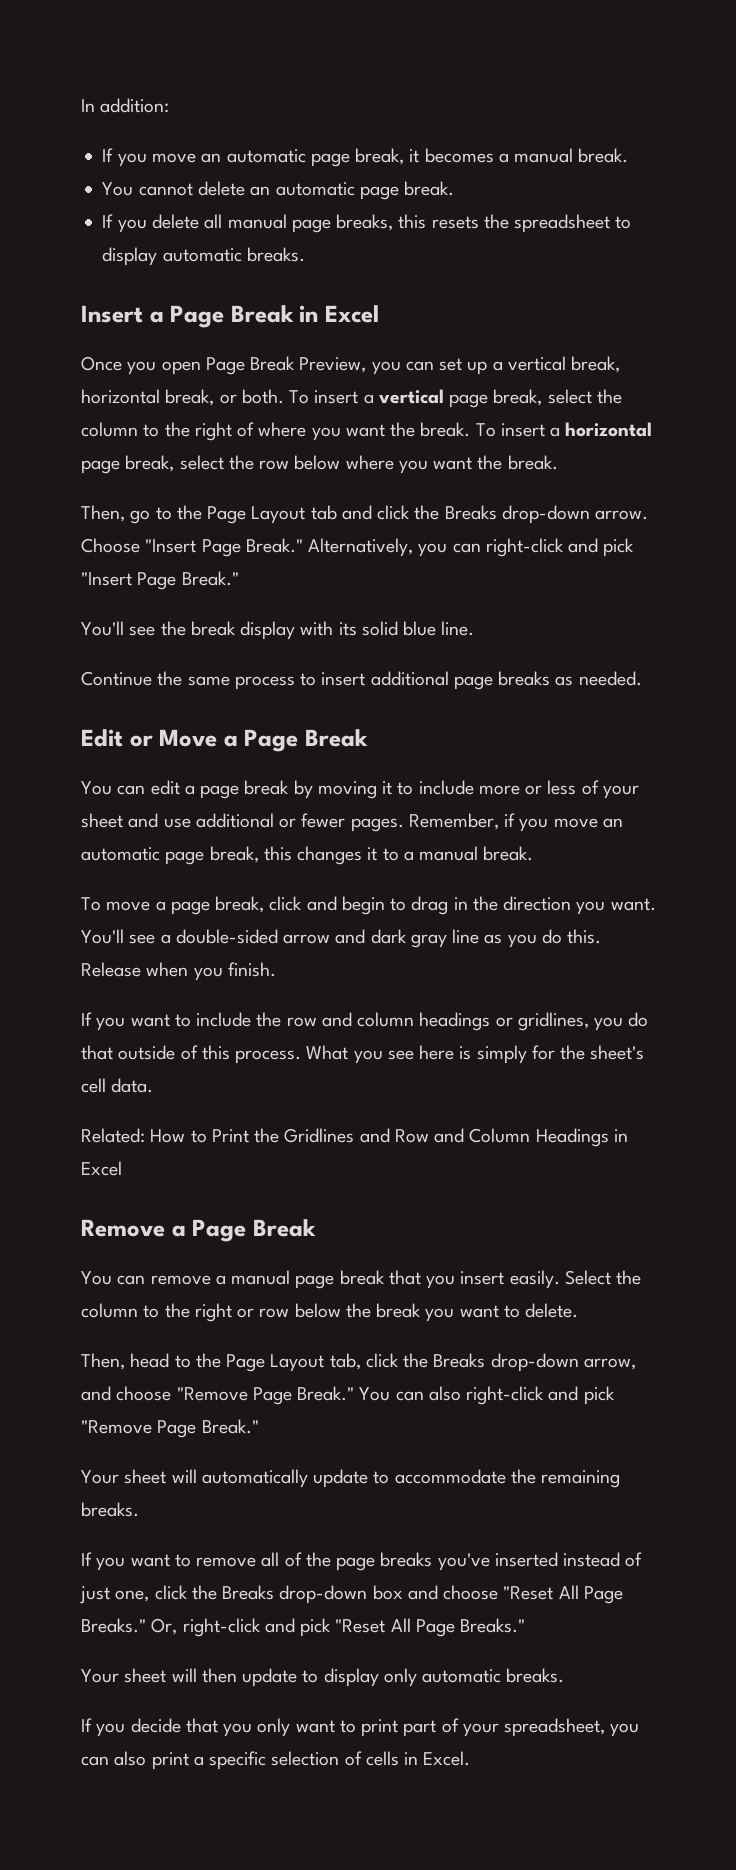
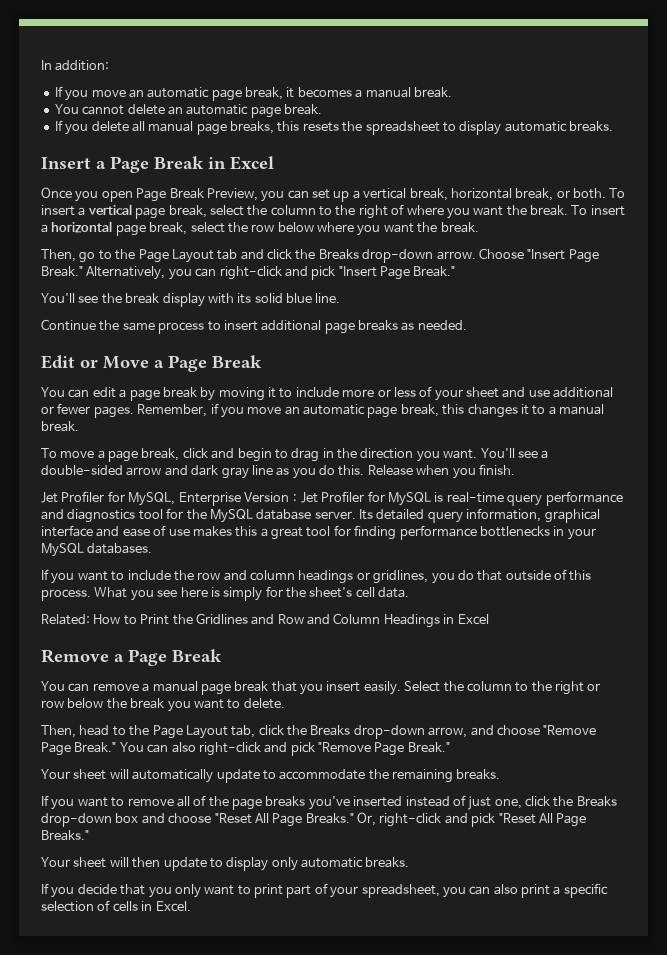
+ Jet Profiler for MySQL, Enterprise Version：Jet Profiler for MySQL is real-time query performance and diagnostics tool for the MySQL database server. Its detailed query information, graphical interface and ease of use makes this a great tool for finding performance bottlenecks in your MySQL databases.

